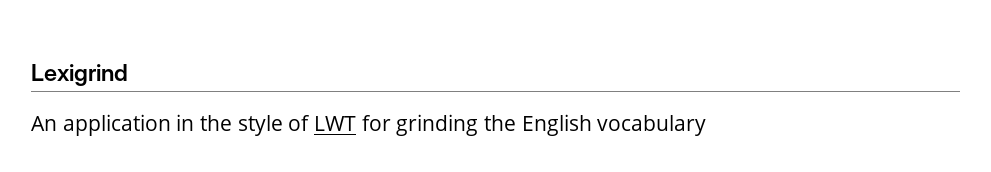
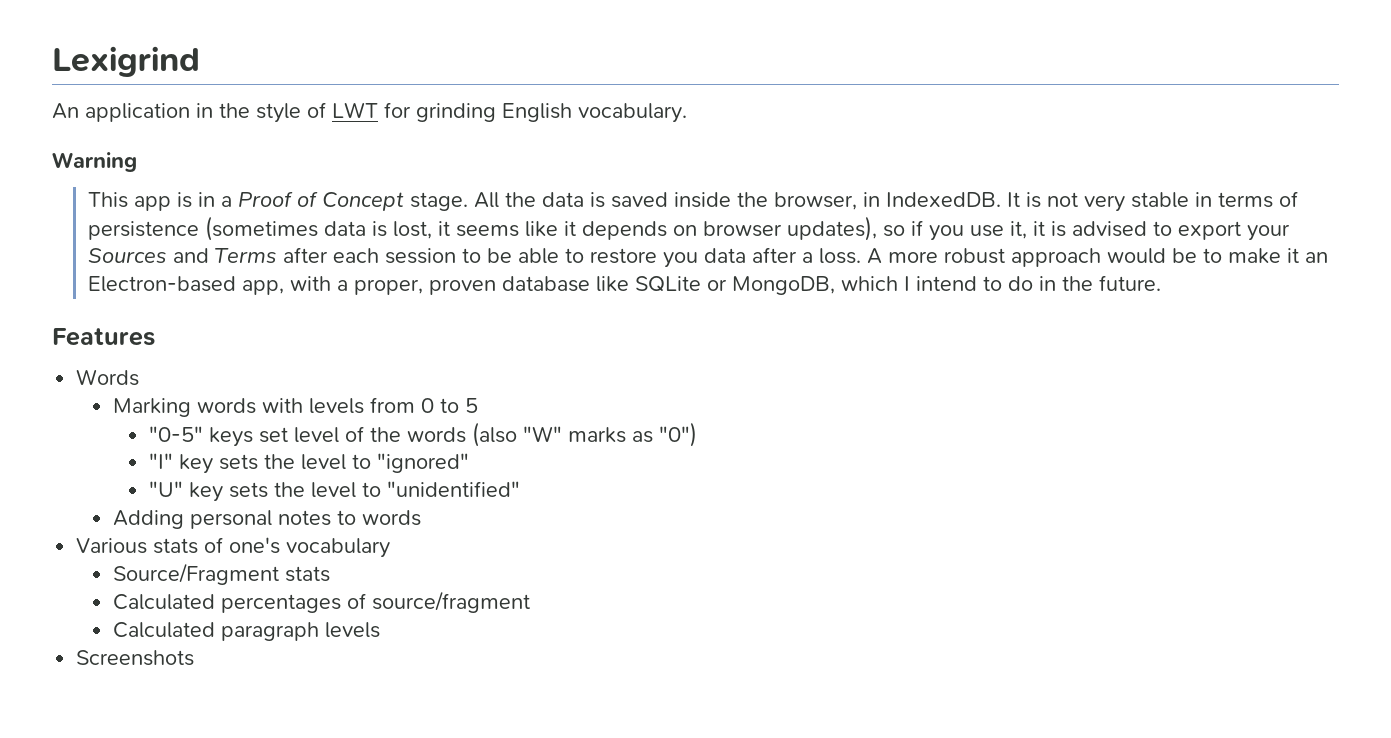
- An application in the style of LWT for grinding the English vocabulary
+ An application in the style of LWT for grinding English vocabulary.
+ Warning
+ This app is in a Proof of Concept stage. All the data is saved inside the browser, in IndexedDB. It is not very stable in terms of persistence (sometimes data is lost, it seems like it depends on browser updates), so if you use it, it is advised to export your Sources and Terms after each session to be able to restore you data after a loss. A more robust approach would be to make it an Electron-based app, with a proper, proven database like SQLite or MongoDB, which I intend to do in the future.
+ Features
+ Words
+ Marking words with levels from 0 to 5
+ "0-5" keys set level of the words (also "W" marks as "0")
+ "I" key sets the level to "ignored"
+ "U" key sets the level to "unidentified"
+ Adding personal notes to words
+ Various stats of one's vocabulary
+ Source/Fragment stats
+ Calculated percentages of source/fragment
+ Calculated paragraph levels
+ Screenshots

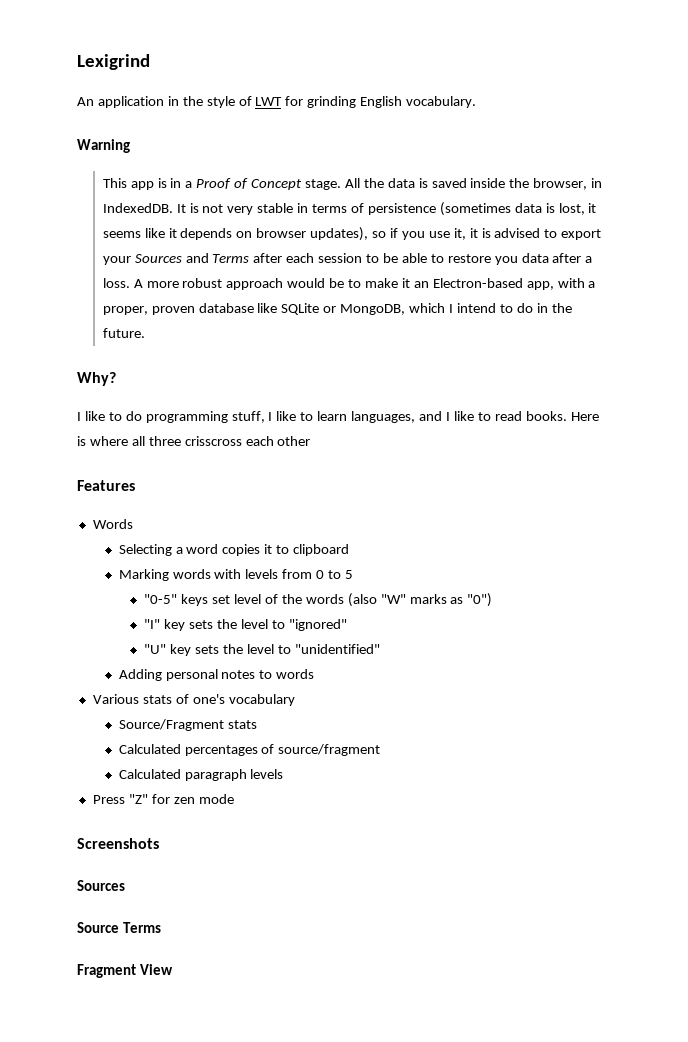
+ Why?
+ I like to do programming stuff, I like to learn languages, and I like to read books. Here is where all three crisscross each other
  Features
  Words
+ Selecting a word copies it to clipboard
+ Press "Z" for zen mode
  Screenshots
+ Sources
+ Source Terms
+ Fragment View

